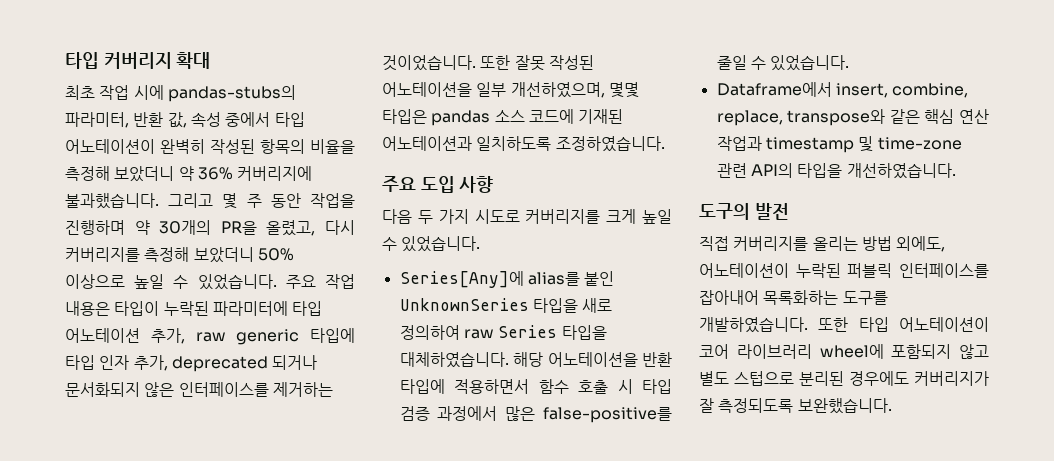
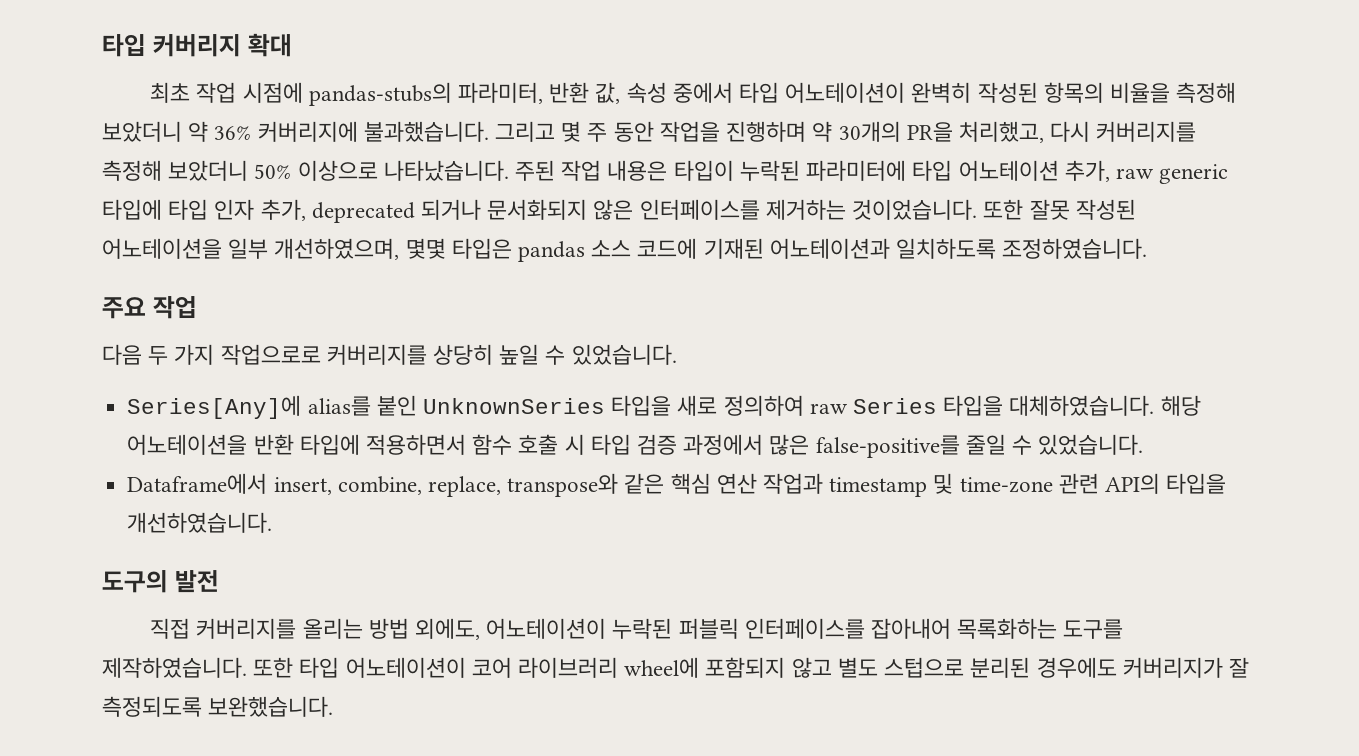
- 최초 작업 시에 pandas-stubs의 파라미터, 반환 값, 속성 중에서 타입 어노테이션이 완벽히 작성된 항목의 비율을 측정해 보았더니 약 36% 커버리지에 불과했습니다.
+ 최초 작업 시점에 pandas-stubs의 파라미터, 반환 값, 속성 중에서 타입 어노테이션이 완벽히 작성된 항목의 비율을 측정해 보았더니 약 36% 커버리지에 불과했습니다.
- 그리고 몇 주 동안 작업을 진행하며 약 30개의 PR을 올렸고, 다시 커버리지를 측정해 보았더니 50% 이상으로 높일 수 있었습니다. 주요 작업 내용은 타입이 누락된 파라미터에 타입 어노테이션 추가, raw generic 타입에 타입 인자 추가, deprecated 되거나 문서화되지 않은 인터페이스를 제거하는 것이었습니다.
+ 그리고 몇 주 동안 작업을 진행하며 약 30개의 PR을 처리했고, 다시 커버리지를 측정해 보았더니 50% 이상으로 나타났습니다. 주된 작업 내용은 타입이 누락된 파라미터에 타입 어노테이션 추가, raw generic 타입에 타입 인자 추가, deprecated 되거나 문서화되지 않은 인터페이스를 제거하는 것이었습니다.
- 주요 도입 사향
+ 주요 작업
- 다음 두 가지 시도로 커버리지를 크게 높일 수 있었습니다.
+ 다음 두 가지 작업으로로 커버리지를 상당히 높일 수 있었습니다.
- 직접 커버리지를 올리는 방법 외에도, 어노테이션이 누락된 퍼블릭 인터페이스를 잡아내어 목록화하는 도구를 개발하였습니다.
+ 직접 커버리지를 올리는 방법 외에도, 어노테이션이 누락된 퍼블릭 인터페이스를 잡아내어 목록화하는 도구를 제작하였습니다.

